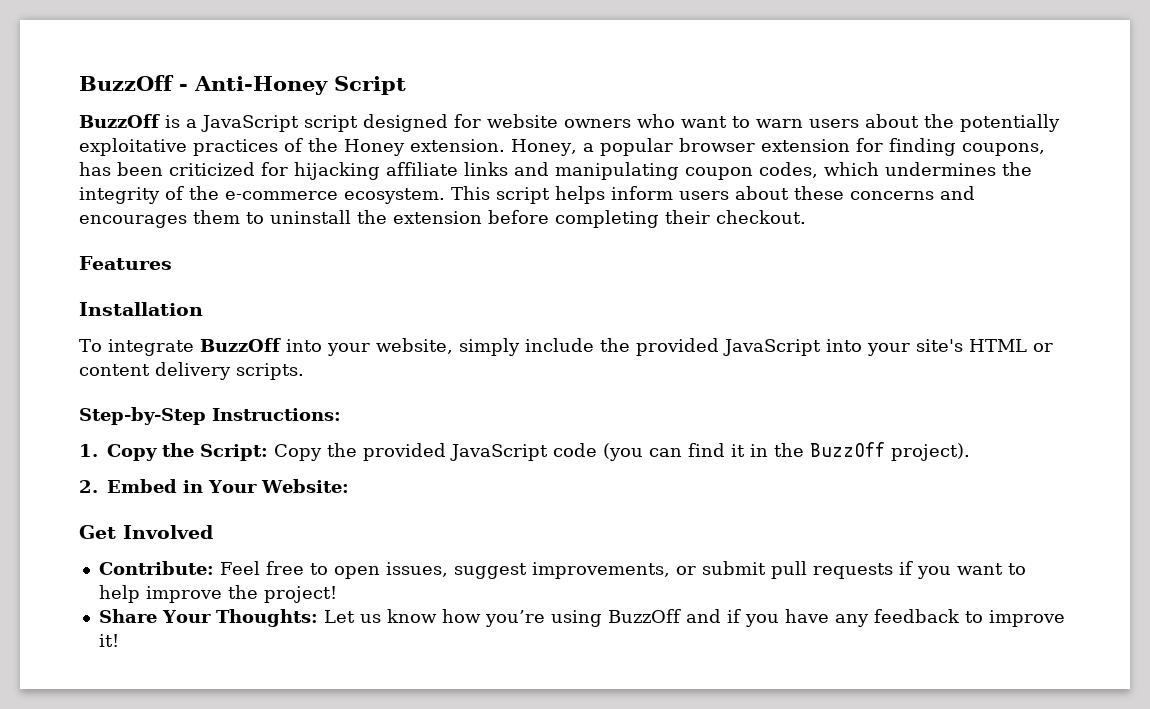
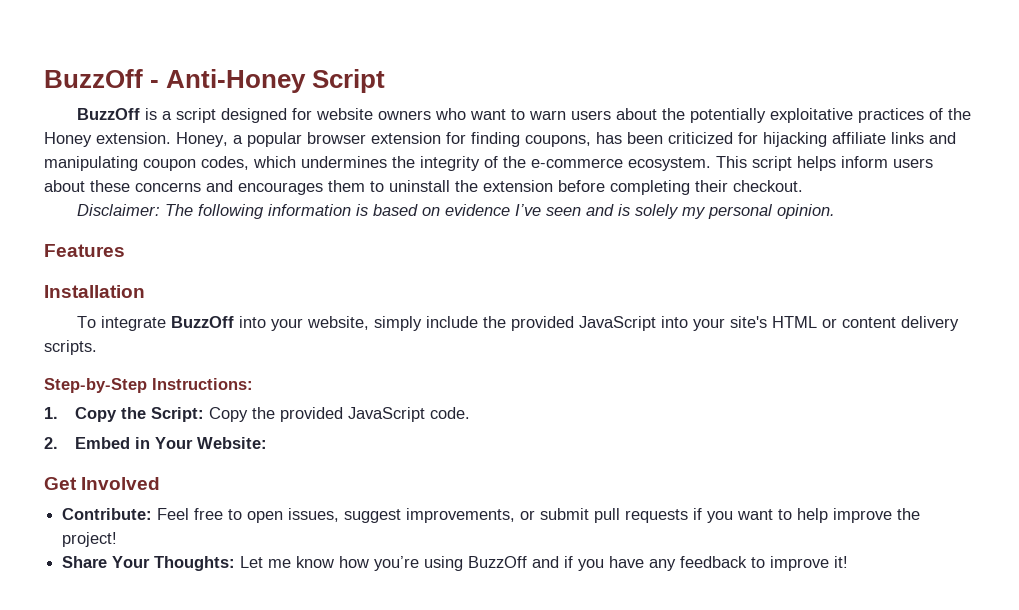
- BuzzOff is a JavaScript script designed for website owners who want to warn users about the potentially exploitative practices of the Honey extension.
+ BuzzOff is a script designed for website owners who want to warn users about the potentially exploitative practices of the Honey extension.
+ Disclaimer: The following information is based on evidence I’ve seen and is solely my personal opinion.
- 1. Copy the Script: Copy the provided JavaScript code (you can find it in the BuzzOff project).
+ 1. Copy the Script: Copy the provided JavaScript code.
- Share Your Thoughts: Let us know how you’re using BuzzOff and if you have any feedback to improve it!
+ Share Your Thoughts: Let me know how you’re using BuzzOff and if you have any feedback to improve it!

